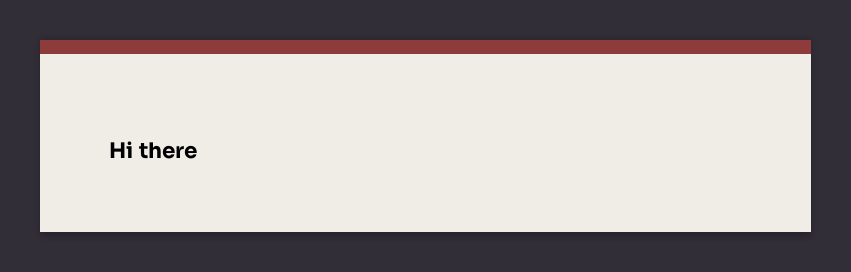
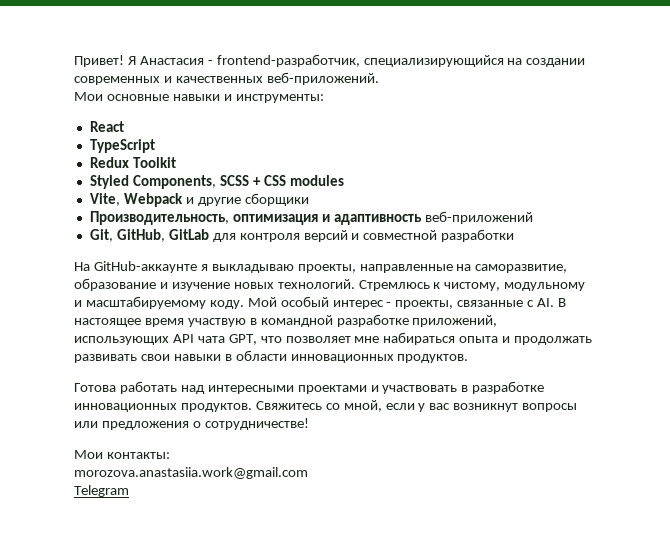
- Hi there
+ Привет! Я Анастасия - frontend-разработчик, специализирующийся на создании современных и качественных веб-приложений.
+ Мои основные навыки и инструменты:
+ React
+ TypeScript
+ Redux Toolkit
+ Styled Components, SCSS + CSS modules
+ Vite, Webpack и другие сборщики
+ Производительность, оптимизация и адаптивность веб-приложений
+ Git, GitHub, GitLab для контроля версий и совместной разработки
+ На GitHub-аккаунте я выкладываю проекты, направленные на саморазвитие, образование и изучение новых технологий. Стремлюсь к чистому, модульному и масштабируемому коду. Мой особый интерес - проекты, связанные с AI. В настоящее время участвую в командной разработке приложений, использующих API чата GPT, что позволяет мне набираться опыта и продолжать развивать свои навыки в области инновационных продуктов.
+ Готова работать над интересными проектами и участвовать в разработке инновационных продуктов. Свяжитесь со мной, если у вас возникнут вопросы или предложения о сотрудничестве!
+ Мои контакты:
+ morozova.anastasiia.work@gmail.com
+ Telegram

